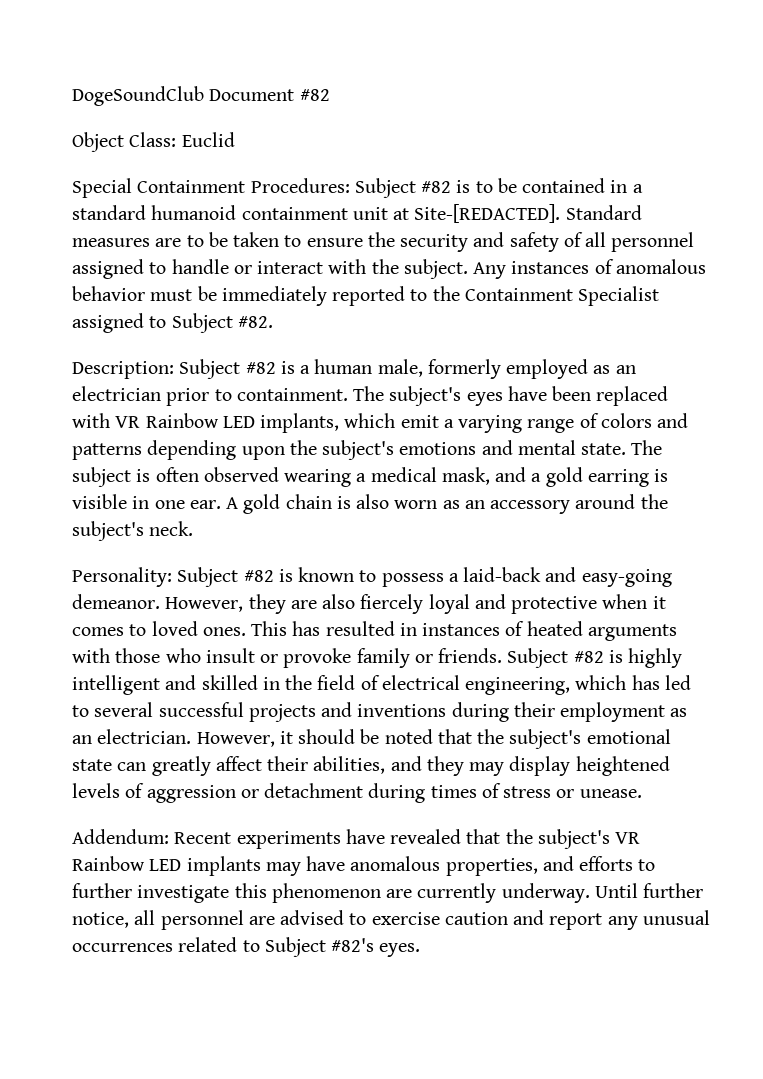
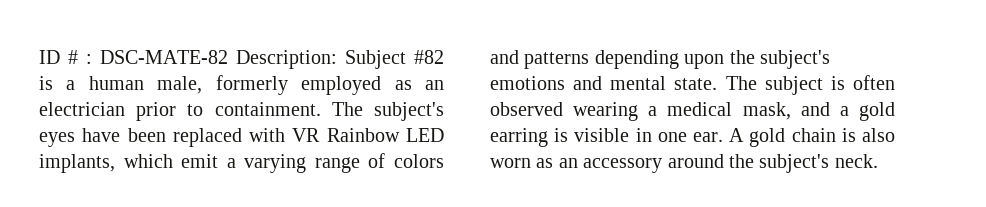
- DogeSoundClub Document #82
- Object Class: Euclid
- Special Containment Procedures: Subject #82 is to be contained in a standard humanoid containment unit at Site-[REDACTED]. Standard measures are to be taken to ensure the security and safety of all personnel assigned to handle or interact with the subject. Any instances of anomalous behavior must be immediately reported to the Containment Specialist assigned to Subject #82.
- Description: Subject #82 is a human male, formerly employed as an electrician prior to containment.
+ ID # : DSC-MATE-82 Description: Subject #82 is a human male, formerly employed as an electrician prior to containment.
- Personality: Subject #82 is known to possess a laid-back and easy-going demeanor. However, they are also fiercely loyal and protective when it comes to loved ones. This has resulted in instances of heated arguments with those who insult or provoke family or friends. Subject #82 is highly intelligent and skilled in the field of electrical engineering, which has led to several successful projects and inventions during their employment as an electrician. However, it should be noted that the subject's emotional state can greatly affect their abilities, and they may display heightened levels of aggression or detachment during times of stress or unease.
- Addendum: Recent experiments have revealed that the subject's VR Rainbow LED implants may have anomalous properties, and efforts to further investigate this phenomenon are currently underway. Until further notice, all personnel are advised to exercise caution and report any unusual occurrences related to Subject #82's eyes.

